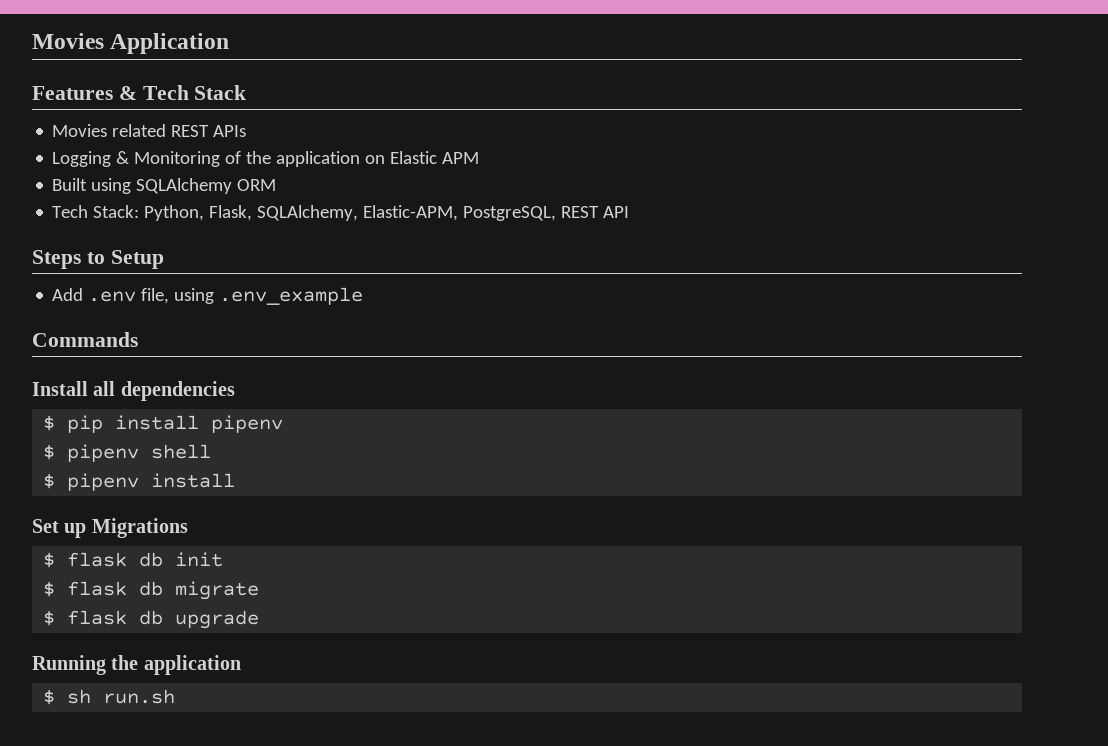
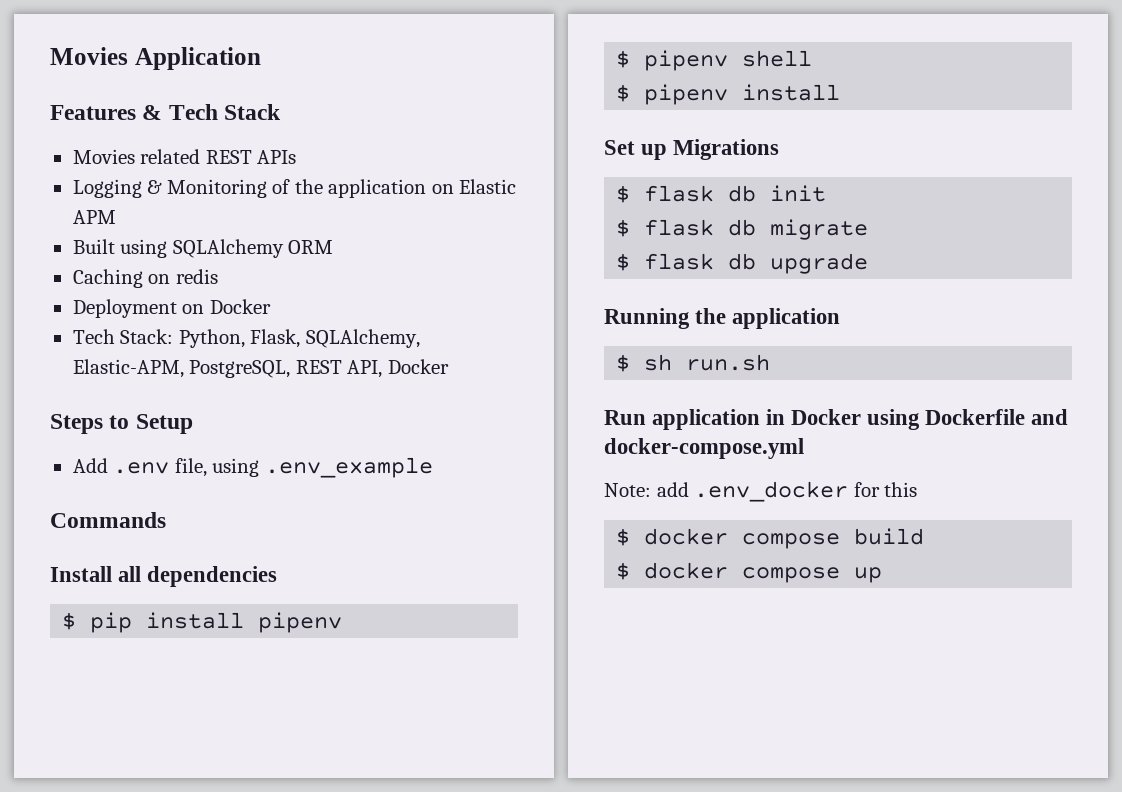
+ Caching on redis
+ Deployment on Docker
- Tech Stack: Python, Flask, SQLAlchemy, Elastic-APM, PostgreSQL, REST API
+ Tech Stack: Python, Flask, SQLAlchemy, Elastic-APM, PostgreSQL, REST API, Docker
+ Run application in Docker using Dockerfile and docker-compose.yml
+ Note: add .env_docker for this
+ $ docker compose build
+ $ docker compose up

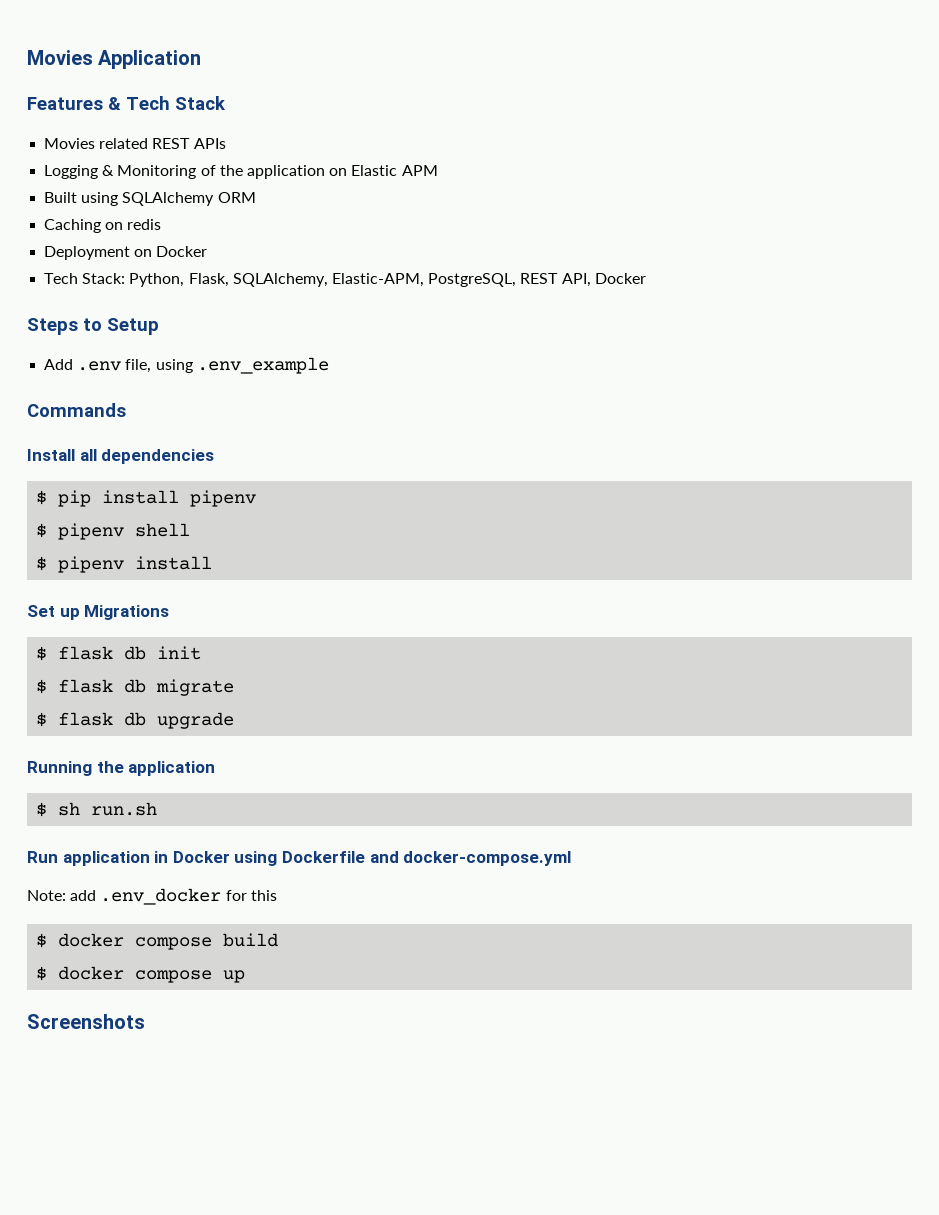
+ Screenshots

